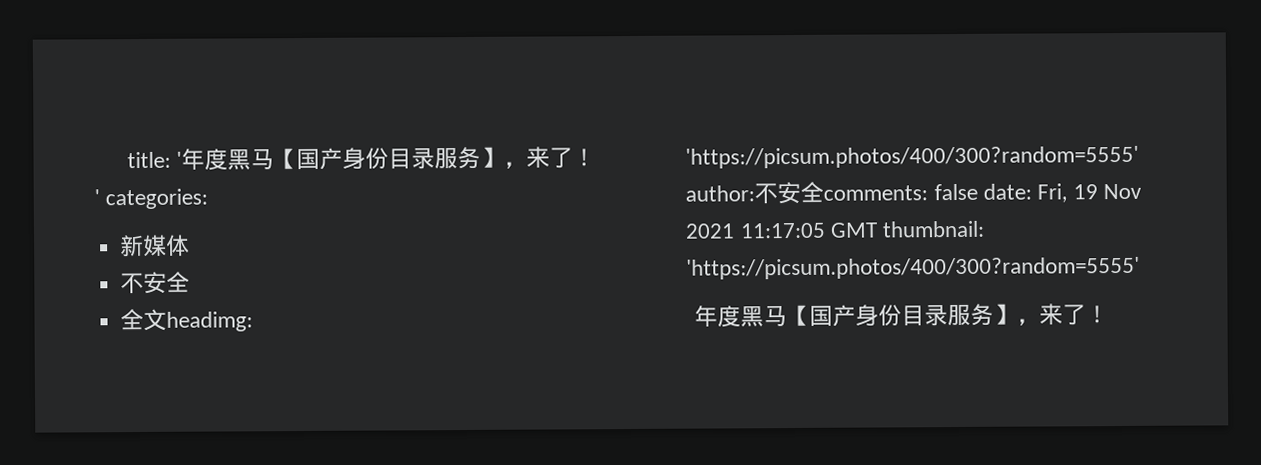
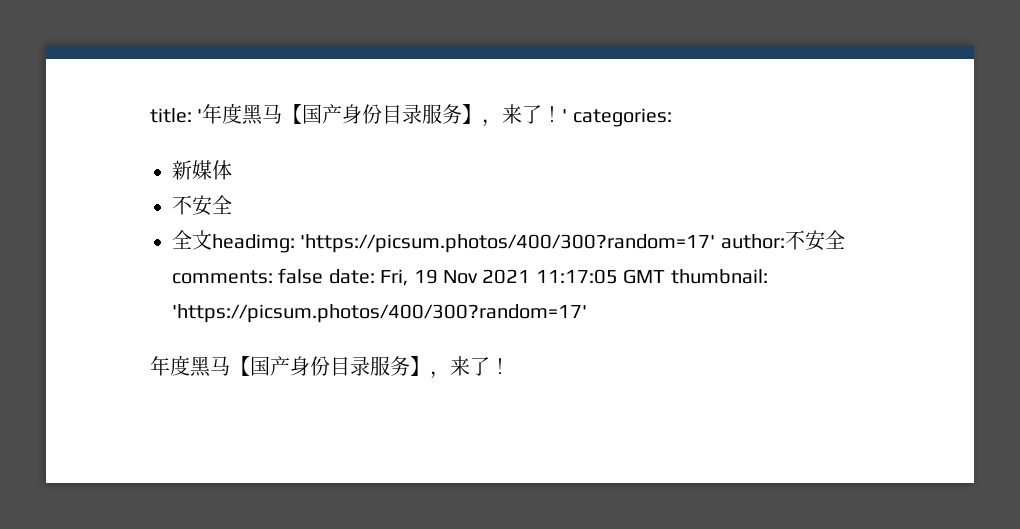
- 全文headimg: 'https://picsum.photos/400/300?random=5555' author:不安全comments: false date: Fri, 19 Nov 2021 11:17:05 GMT thumbnail: 'https://picsum.photos/400/300?random=5555'
+ 全文headimg: 'https://picsum.photos/400/300?random=17' author:不安全comments: false date: Fri, 19 Nov 2021 11:17:05 GMT thumbnail: 'https://picsum.photos/400/300?random=17'

